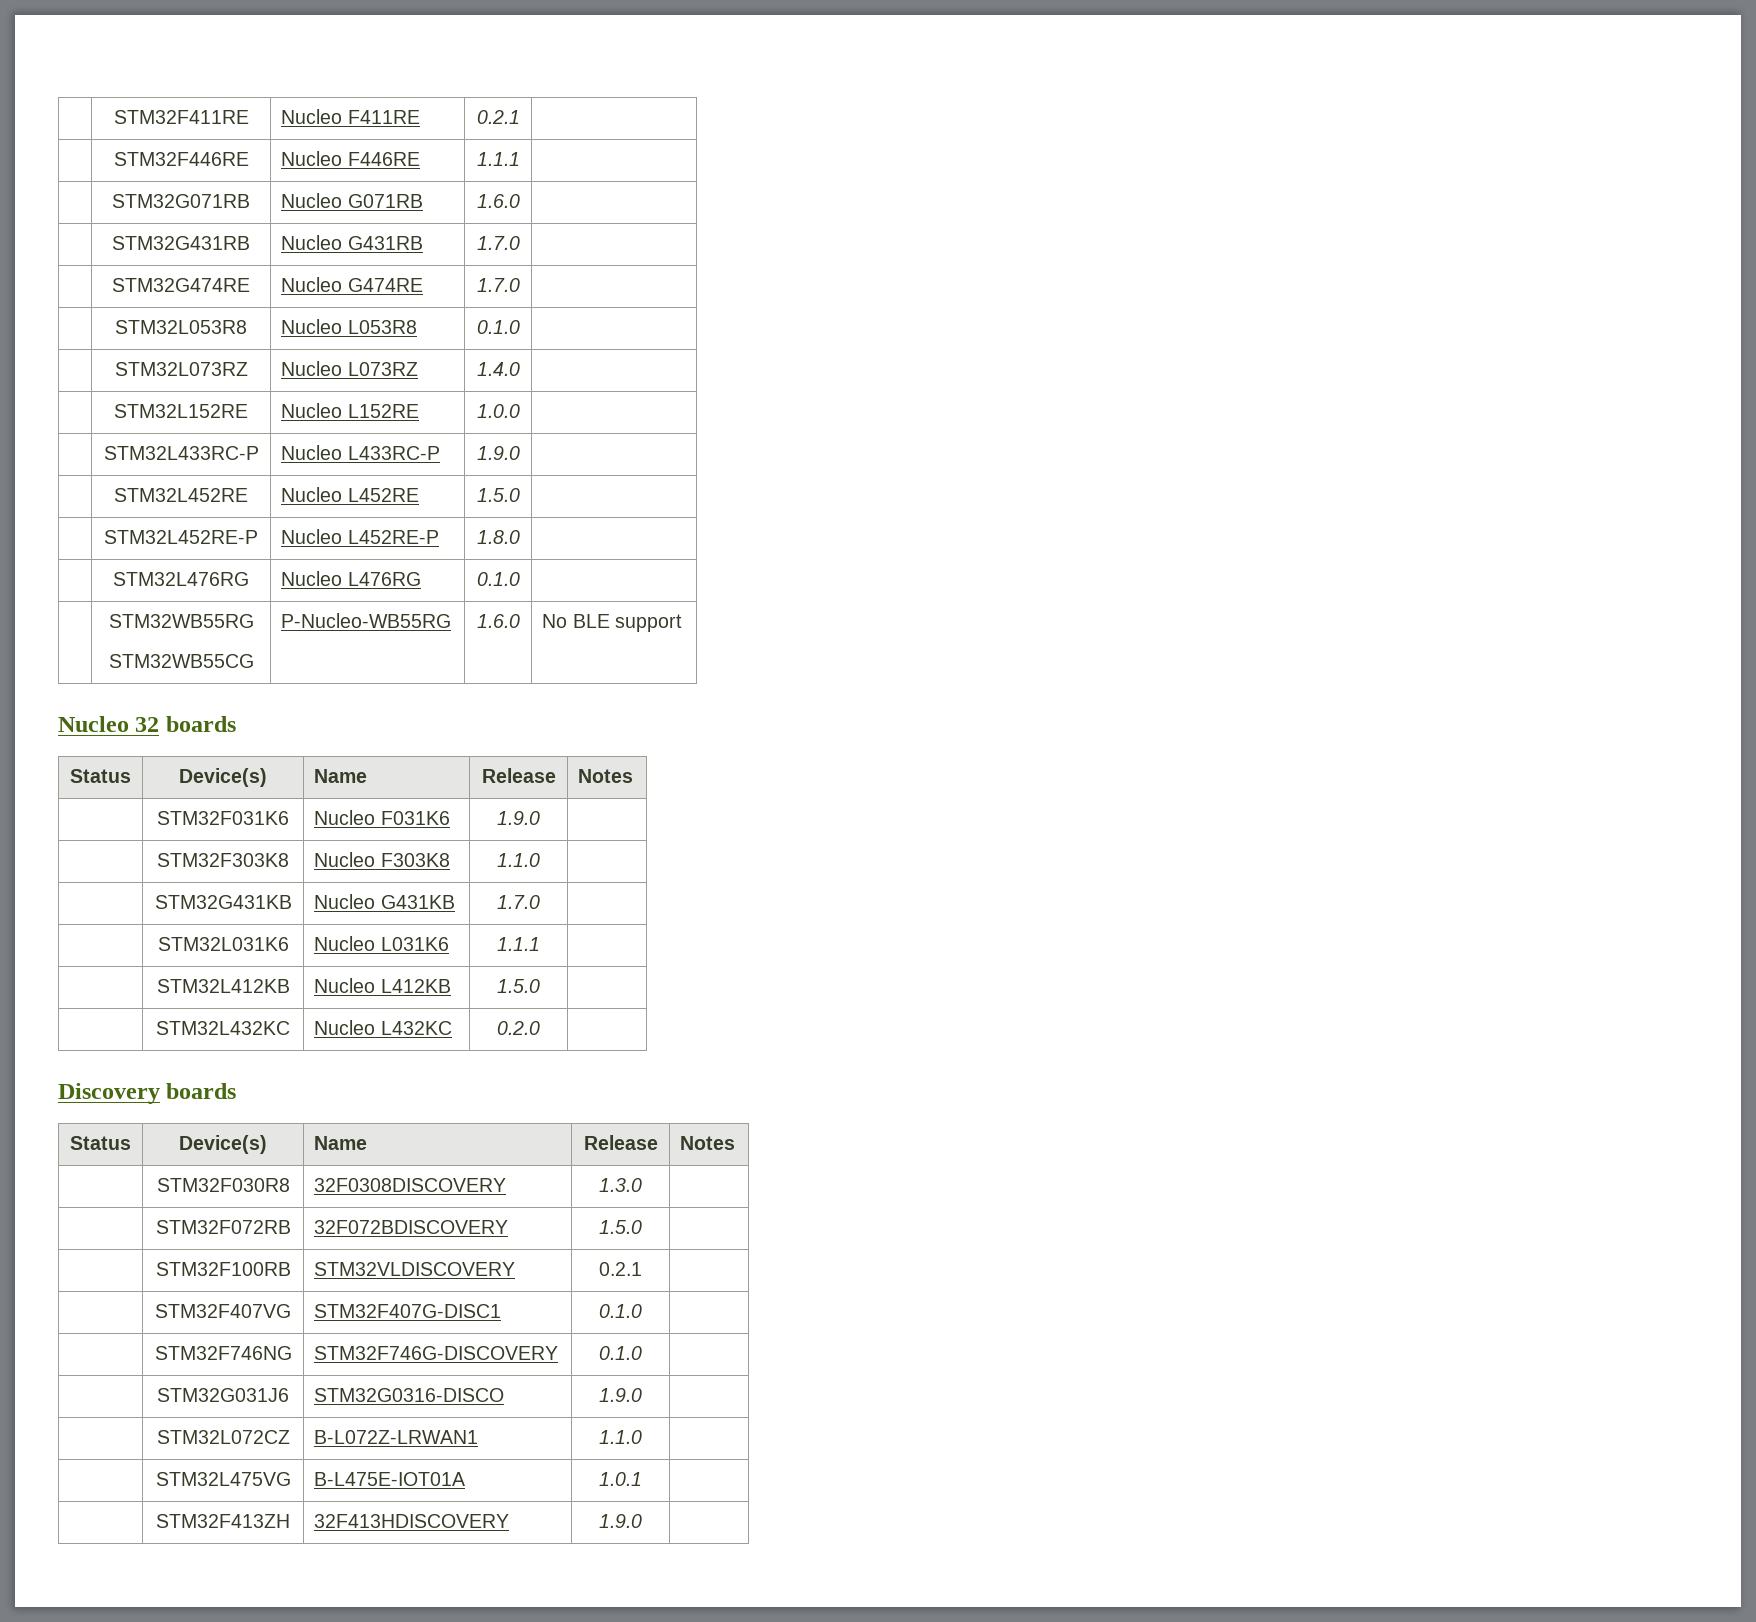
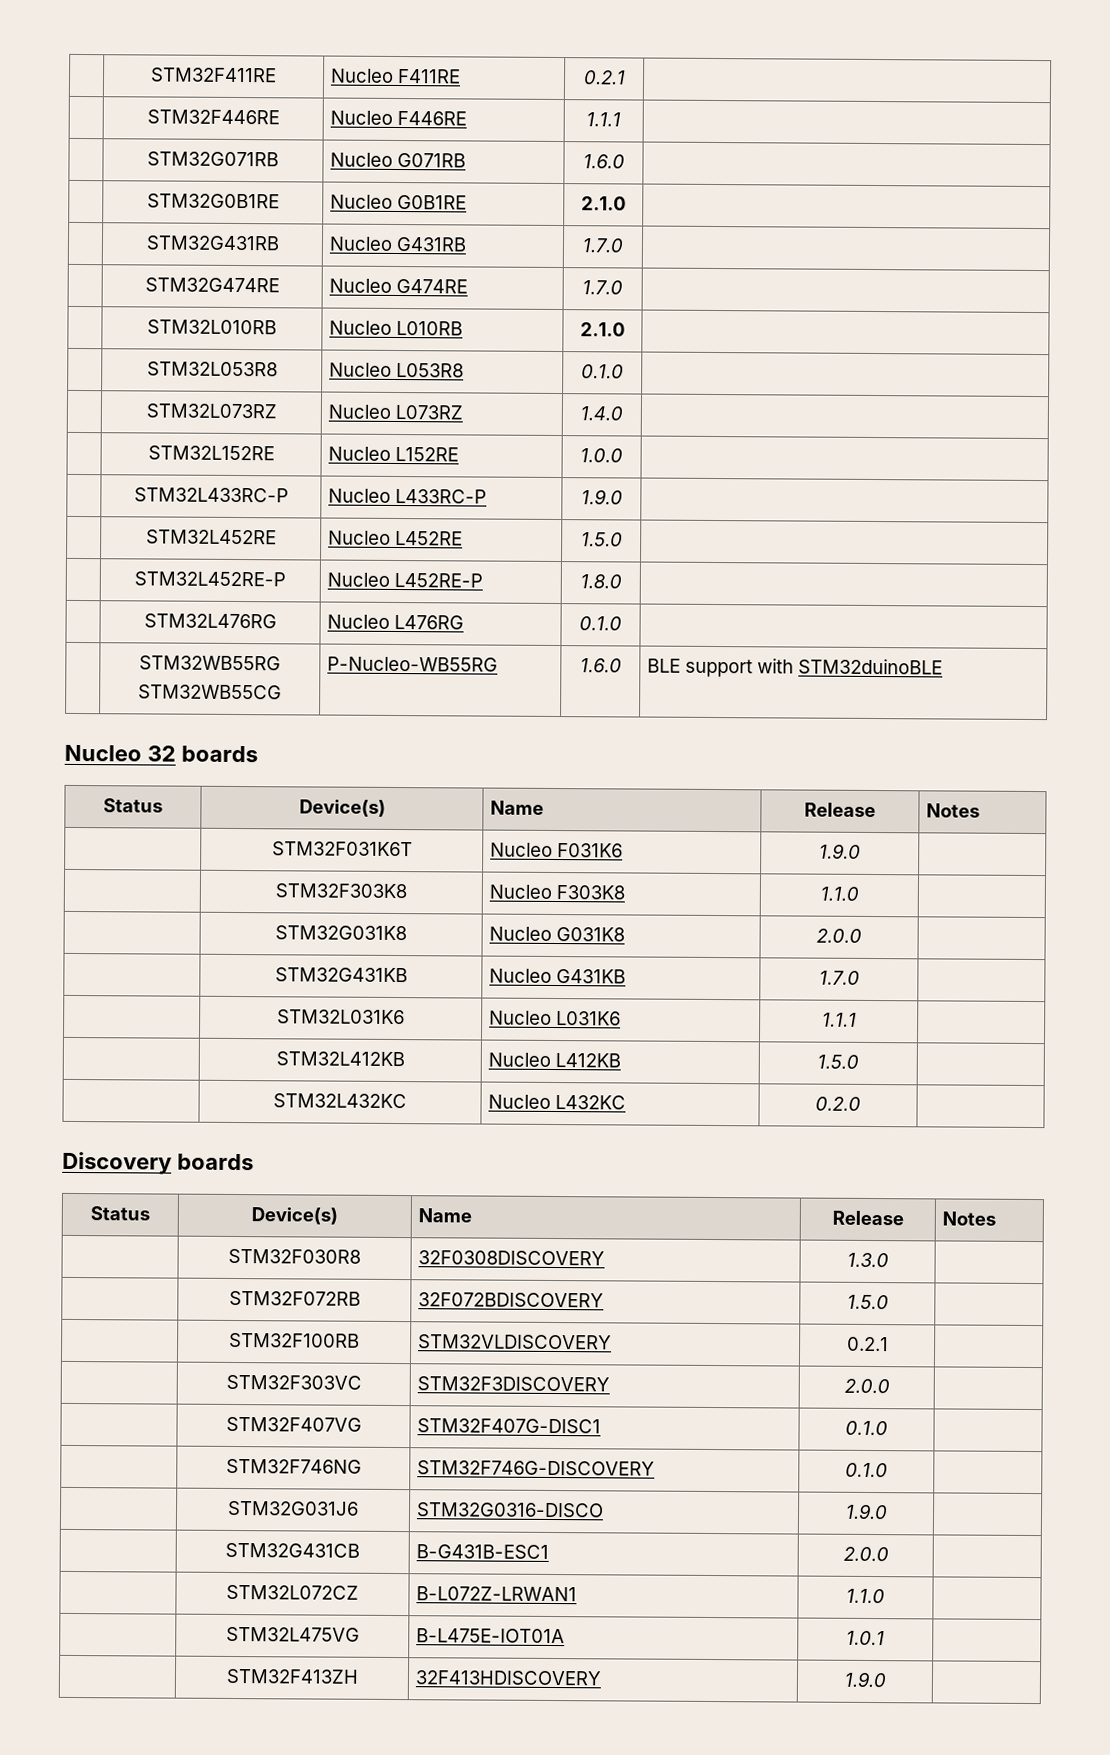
+ | STM32G0B1RE | Nucleo G0B1RE | 2.1.0 |
+ | STM32L010RB | Nucleo L010RB | 2.1.0 |
  | STM32WB55RG
- STM32WB55CG | P-Nucleo-WB55RG | 1.6.0 | No BLE support
+ STM32WB55CG | P-Nucleo-WB55RG | 1.6.0 | BLE support with STM32duinoBLE
- | STM32F031K6 | Nucleo F031K6 | 1.9.0 |
+ | STM32F031K6T | Nucleo F031K6 | 1.9.0 |
+ | STM32G031K8 | Nucleo G031K8 | 2.0.0 |
+ | STM32F303VC | STM32F3DISCOVERY | 2.0.0 |
+ | STM32G431CB | B-G431B-ESC1 | 2.0.0 |

